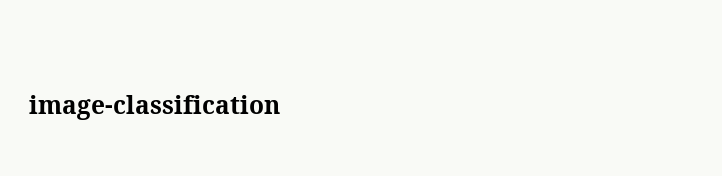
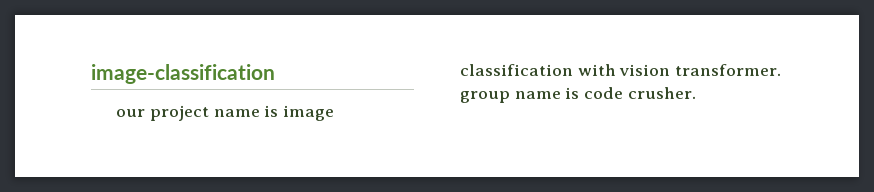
+ our project name is image classification with vision transformer. group name is code crusher.

